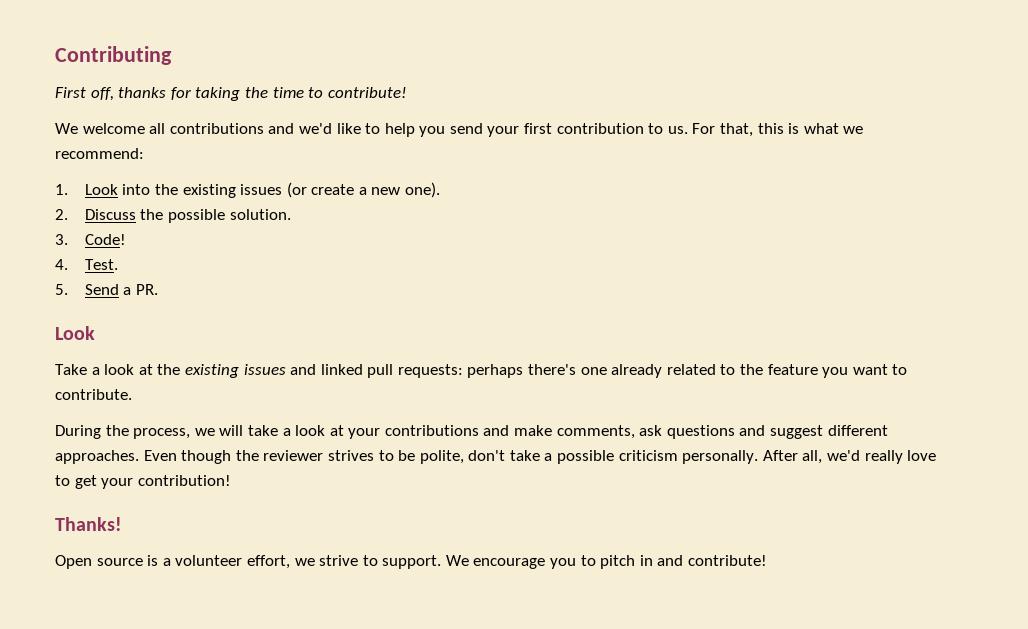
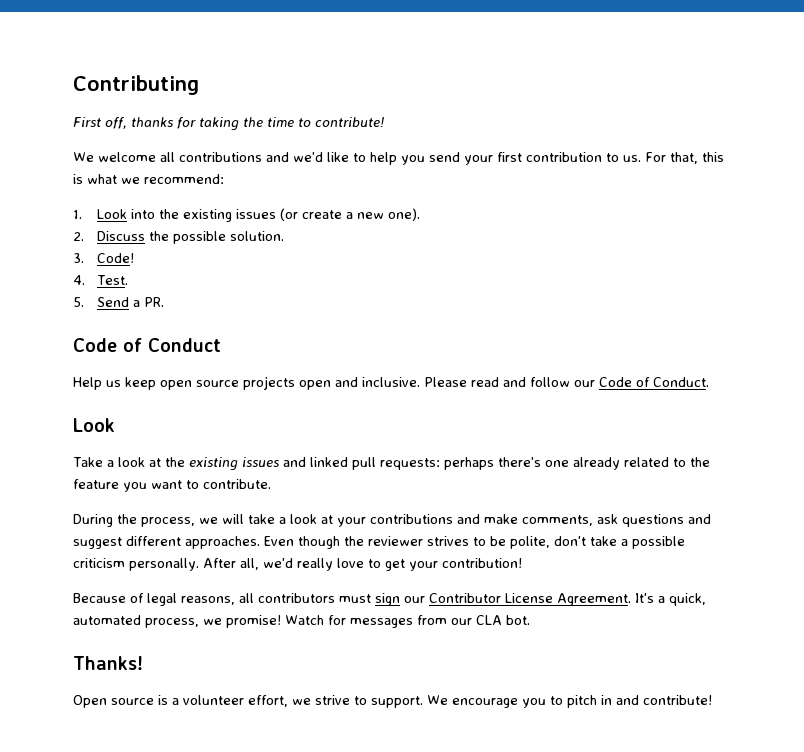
+ Code of Conduct
+ Help us keep open source projects open and inclusive. Please read and follow our Code of Conduct.
+ Because of legal reasons, all contributors must sign our Contributor License Agreement. It's a quick, automated process, we promise! Watch for messages from our CLA bot.

